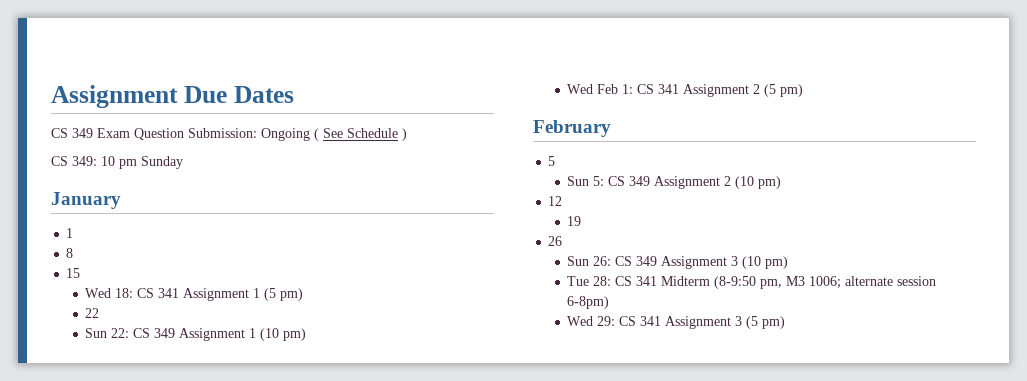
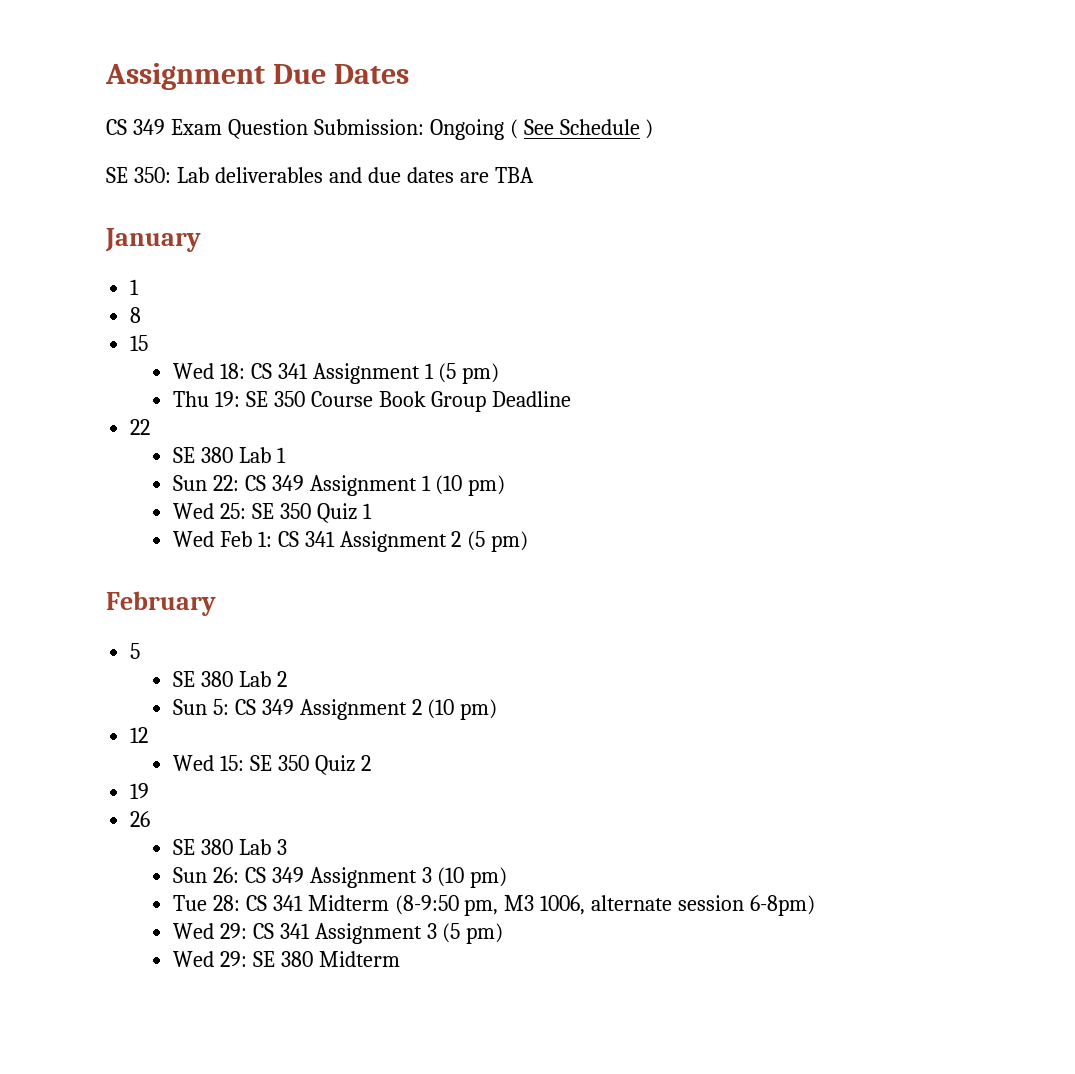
- CS 349: 10 pm Sunday
+ SE 350: Lab deliverables and due dates are TBA
+ Thu 19: SE 350 Course Book Group Deadline
  22
+ SE 380 Lab 1
+ Wed 25: SE 350 Quiz 1
+ SE 380 Lab 2
+ Wed 15: SE 350 Quiz 2
  19
  26
+ SE 380 Lab 3
- Tue 28: CS 341 Midterm (8-9:50 pm, M3 1006; alternate session 6-8pm)
+ Tue 28: CS 341 Midterm (8-9:50 pm, M3 1006, alternate session 6-8pm)
+ Wed 29: SE 380 Midterm

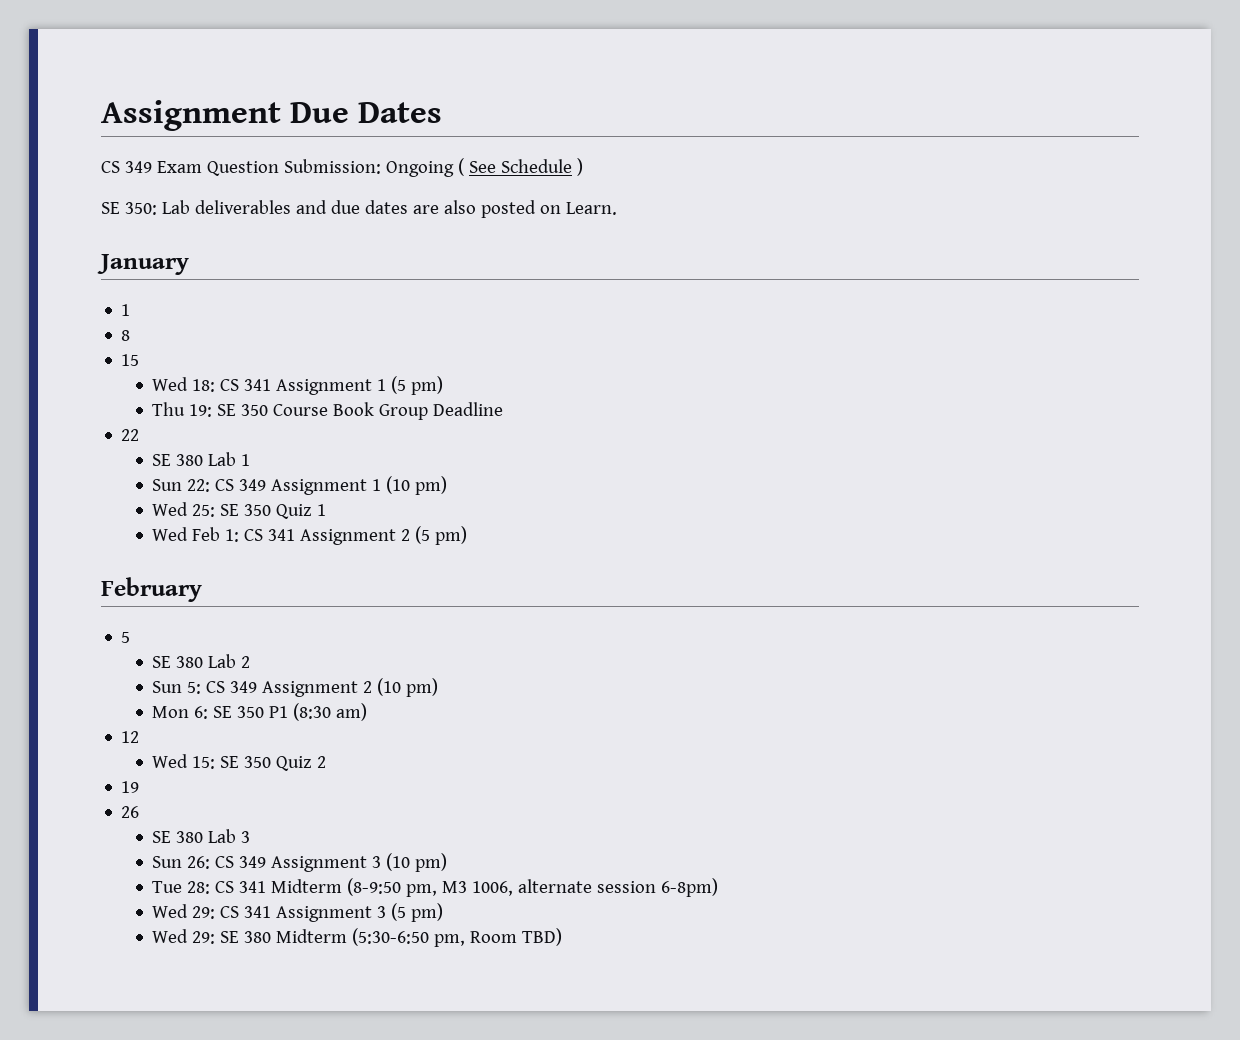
- SE 350: Lab deliverables and due dates are TBA
+ SE 350: Lab deliverables and due dates are also posted on Learn.
+ Mon 6: SE 350 P1 (8:30 am)
- Wed 29: SE 380 Midterm
+ Wed 29: SE 380 Midterm (5:30-6:50 pm, Room TBD)

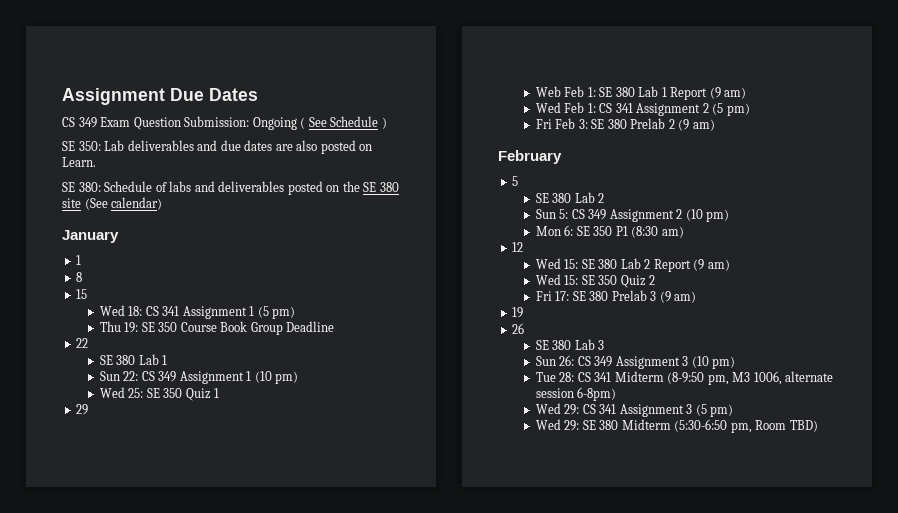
+ SE 380: Schedule of labs and deliverables posted on the SE 380 site (See calendar)
+ 29
+ Web Feb 1: SE 380 Lab 1 Report (9 am)
+ Fri Feb 3: SE 380 Prelab 2 (9 am)
+ Wed 15: SE 380 Lab 2 Report (9 am)
+ Fri 17: SE 380 Prelab 3 (9 am)

